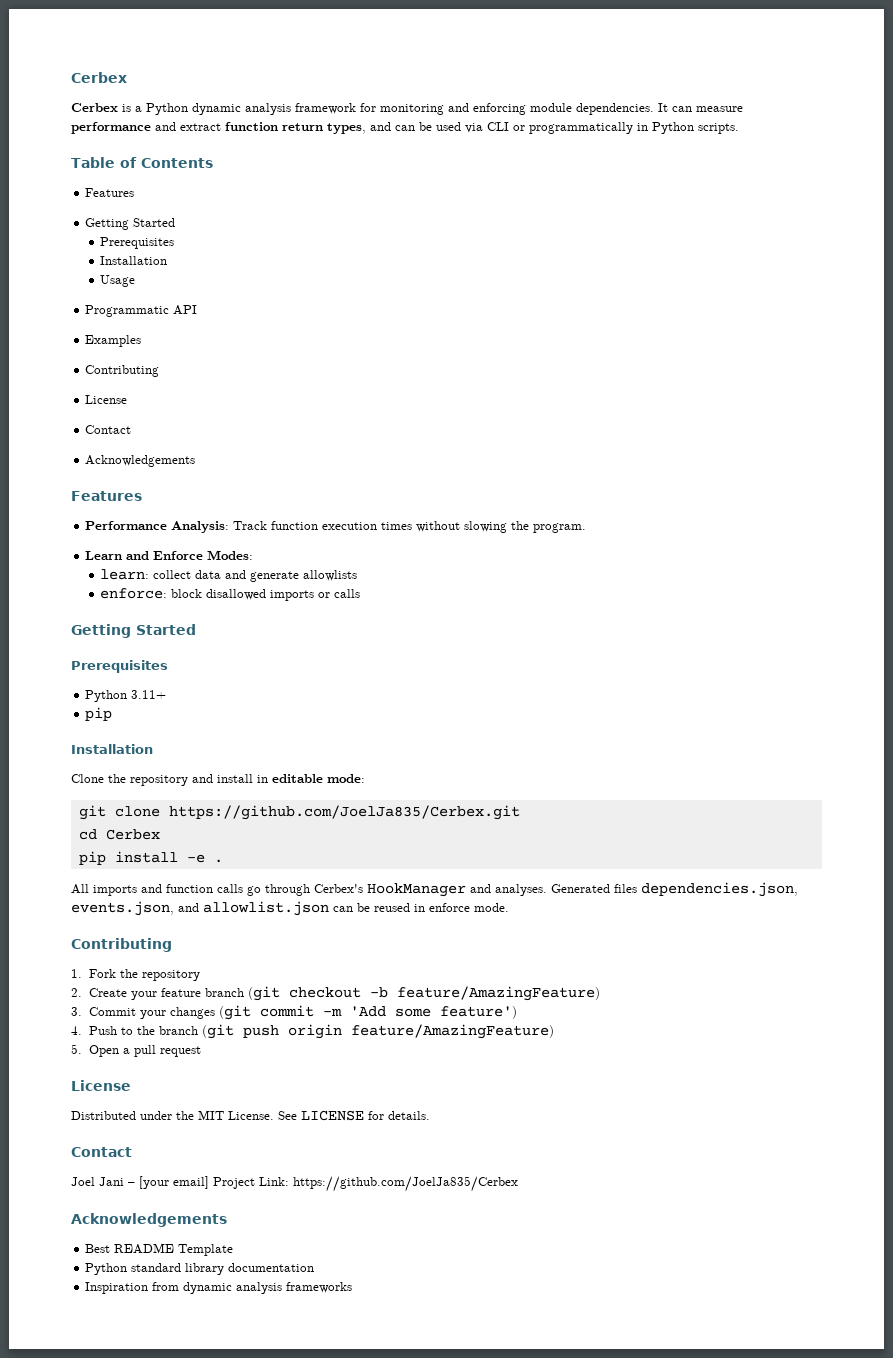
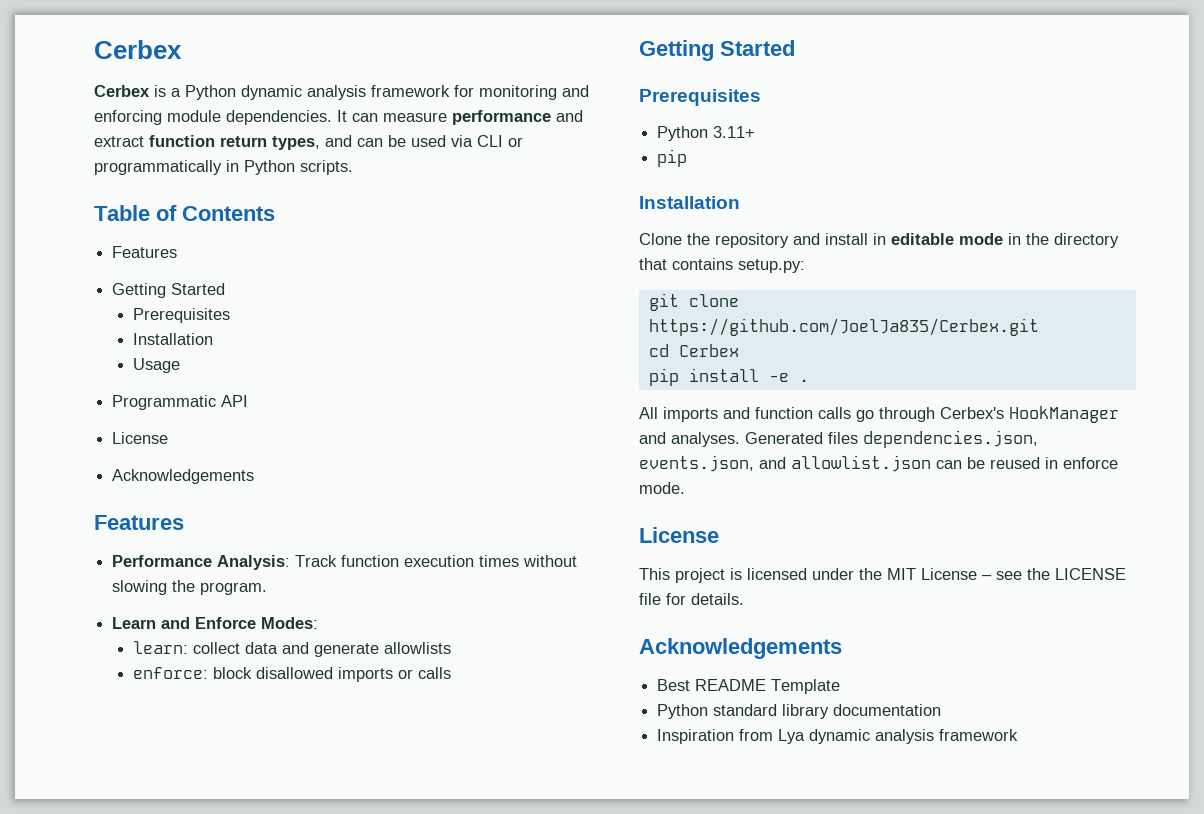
  Programmatic API
- Examples
- Contributing
  License
- Contact
- Clone the repository and install in editable mode:
+ Clone the repository and install in editable mode in the directory that contains setup.py:
  Generated files dependencies.json, events.json, and allowlist.json can be reused in enforce mode.
- Contributing
- 1. Fork the repository
- 2. Create your feature branch (git checkout -b feature/AmazingFeature)
- 3. Commit your changes (git commit -m 'Add some feature')
- 4. Push to the branch (git push origin feature/AmazingFeature)
- 5. Open a pull request
  License
- Distributed under the MIT License. See LICENSE for details.
- Contact
- Joel Jani – [your email] Project Link: https://github.com/JoelJa835/Cerbex
+ This project is licensed under the MIT License – see the LICENSE file for details.
- Inspiration from dynamic analysis frameworks
+ Inspiration from Lya dynamic analysis framework

